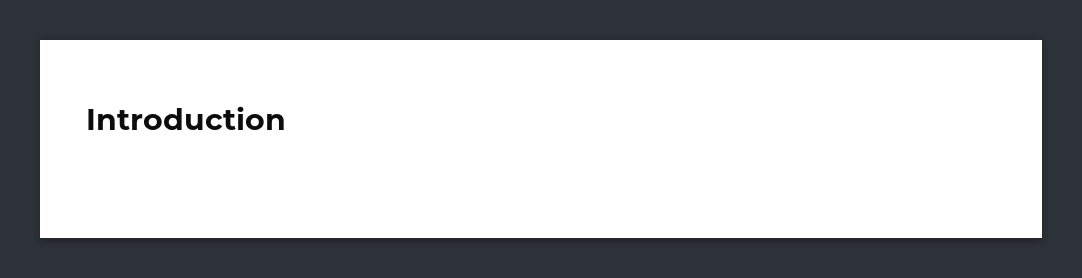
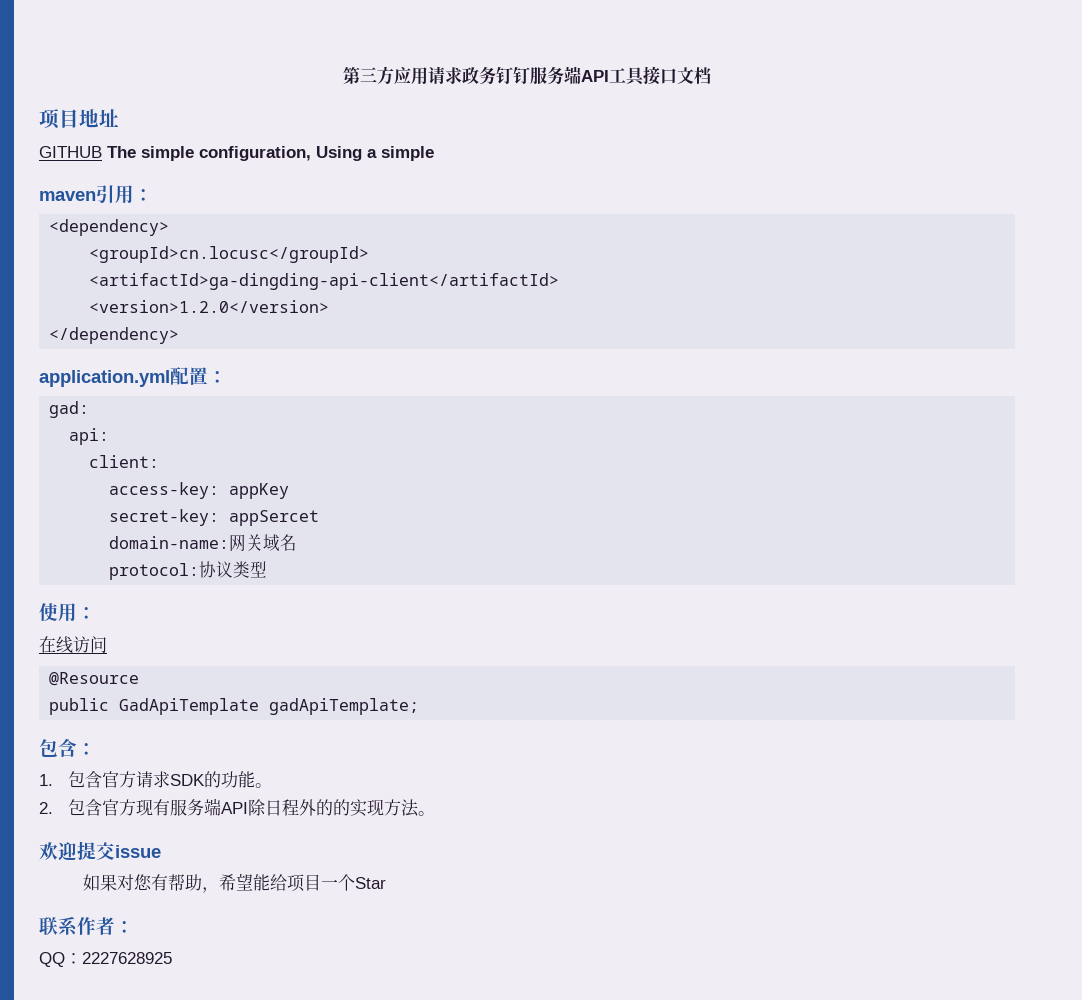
- Introduction
+ 第三方应用请求政务钉钉服务端API工具接口文档
+ 项目地址
+ GITHUB The simple configuration, Using a simple
+ maven引用：
+ <dependency>
+ <groupId>cn.locusc</groupId>
+ <artifactId>ga-dingding-api-client</artifactId>
+ <version>1.2.0</version>
+ </dependency>
+ application.yml配置：
+ gad:
+ api:
+ client:
+ access-key: appKey
+ secret-key: appSercet
+ domain-name:网关域名
+ protocol:协议类型
+ 使用：
+ 在线访问
+ @Resource
+ public GadApiTemplate gadApiTemplate;
+ 包含：
+ 1.包含官方请求SDK的功能。
+ 2.包含官方现有服务端API除日程外的的实现方法。
+ 欢迎提交issue
+ 如果对您有帮助，希望能给项目一个Star
+ 联系作者：
+ QQ：2227628925

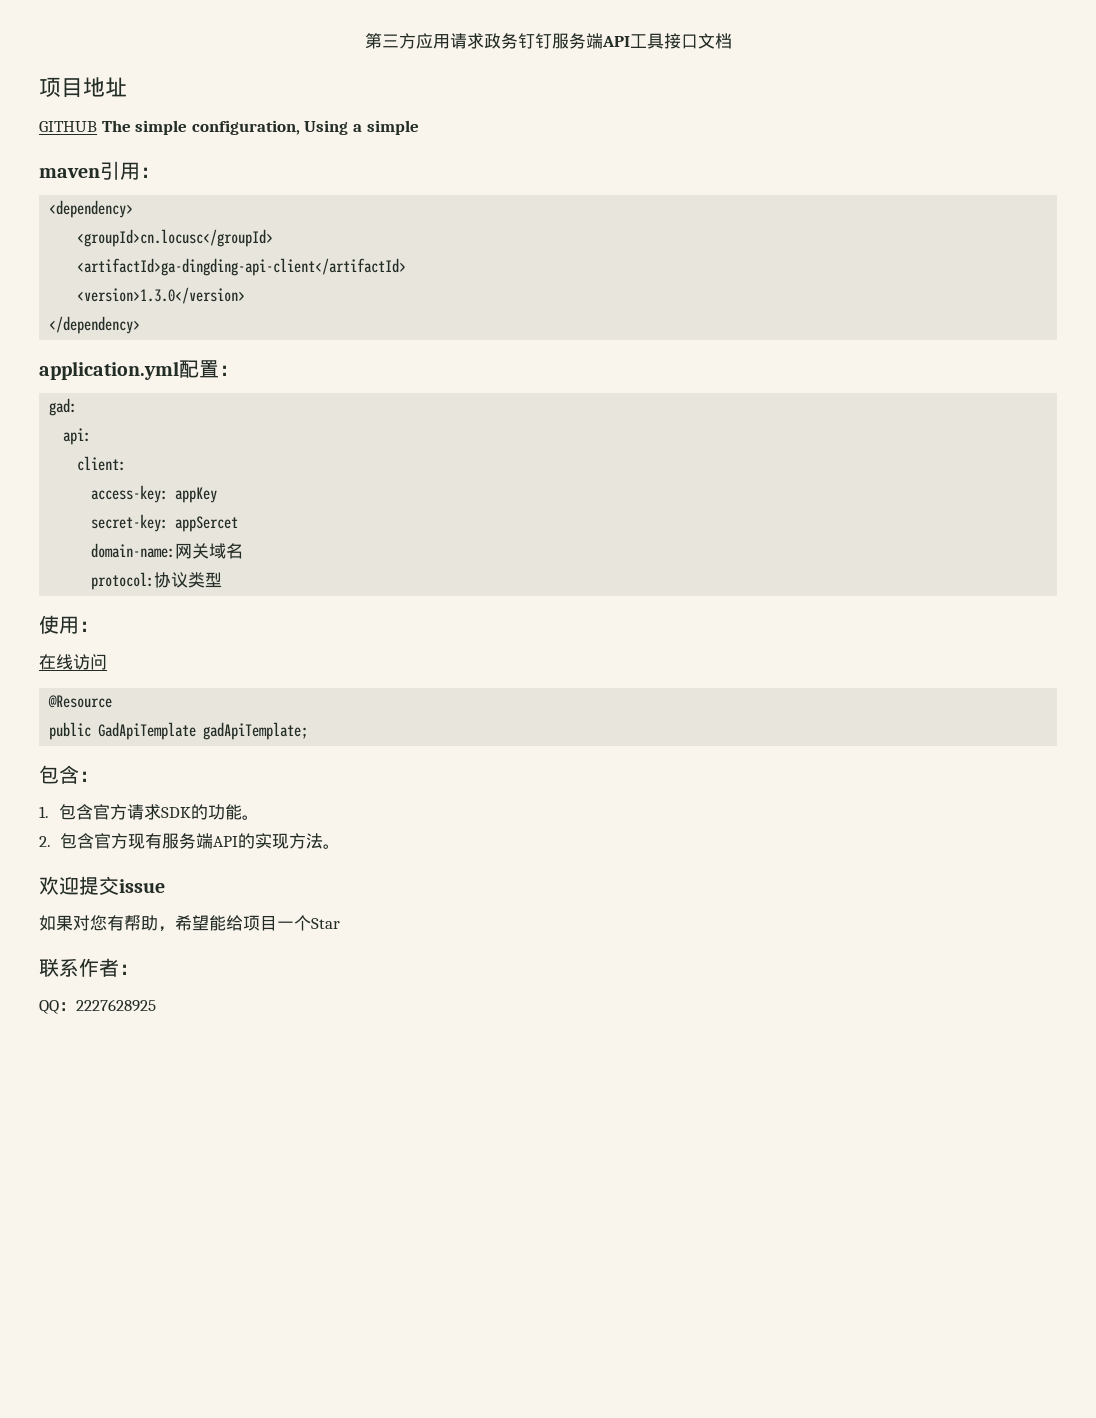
- <version>1.2.0</version>
+ <version>1.3.0</version>
- 2.包含官方现有服务端API除日程外的的实现方法。
+ 2.包含官方现有服务端API的实现方法。

